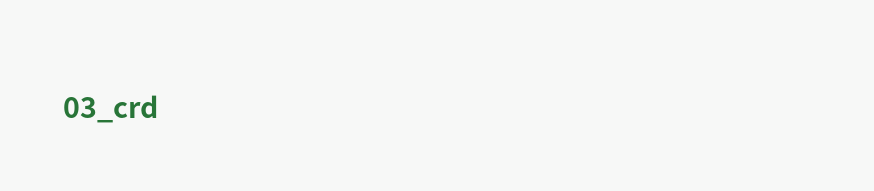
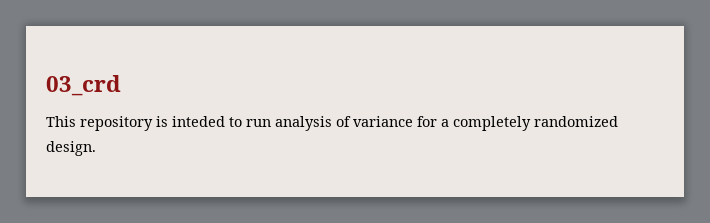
+ This repository is inteded to run analysis of variance for a completely randomized design.

